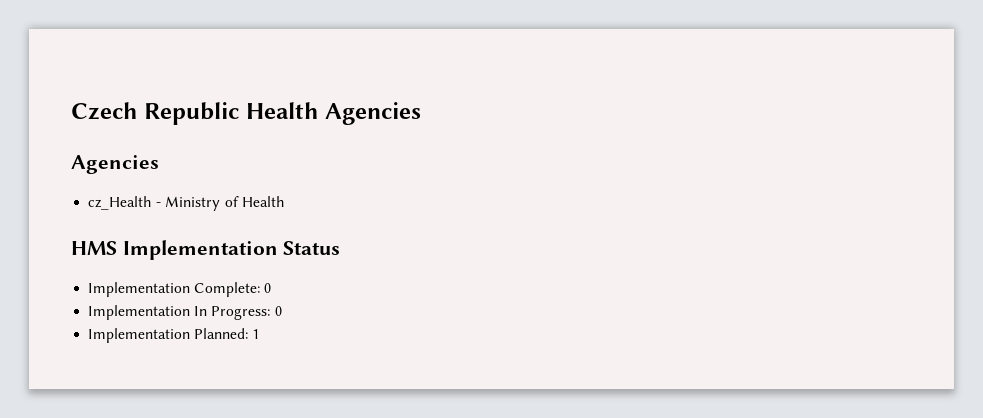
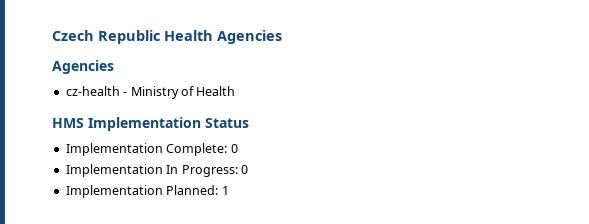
- cz_Health - Ministry of Health
+ cz-health - Ministry of Health

